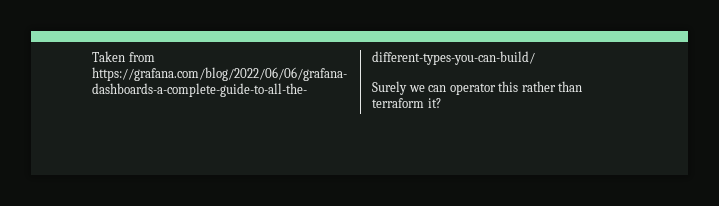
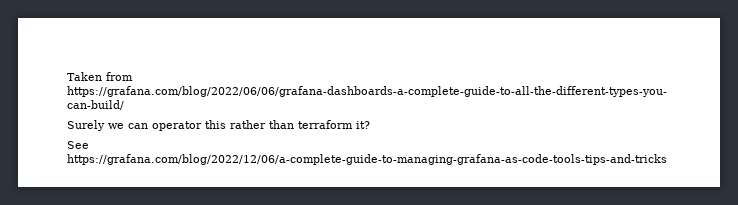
+ See https://grafana.com/blog/2022/12/06/a-complete-guide-to-managing-grafana-as-code-tools-tips-and-tricks

